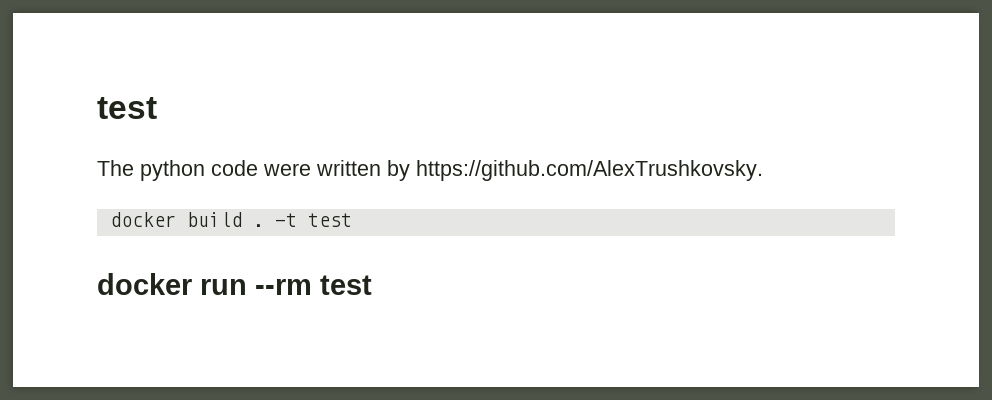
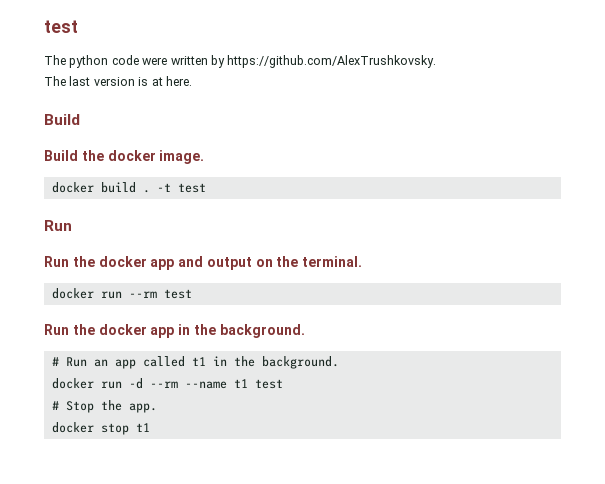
+ The last version is at here.
+ Build
+ Build the docker image.
  -t test
+ Run
+ Run the docker app and output on the terminal.
  docker run --rm test
+ Run the docker app in the background.
+ # Run an app called t1 in the background.
+ docker run -d --rm --name t1 test
+ # Stop the app.
+ docker stop t1

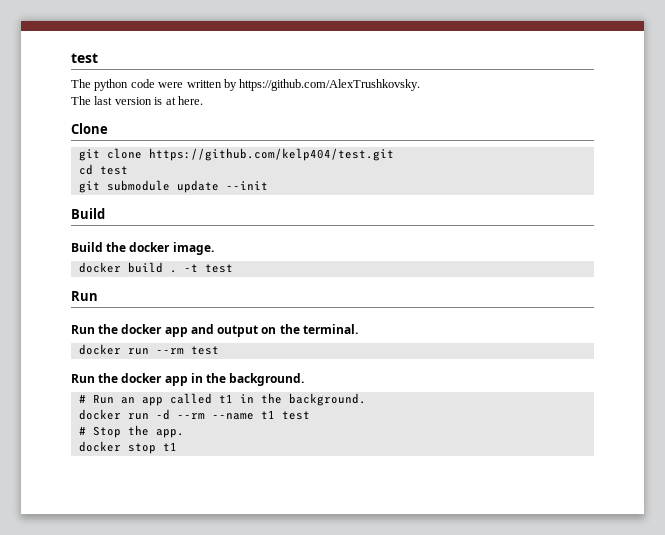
+ Clone
+ git clone https://github.com/kelp404/test.git
+ cd test
+ git submodule update --init

